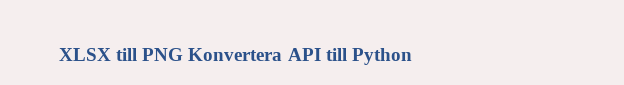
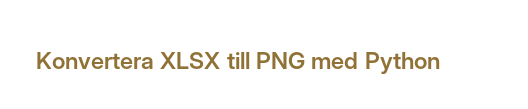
- XLSX till PNG Konvertera API till Python
+ Konvertera XLSX till PNG med Python

